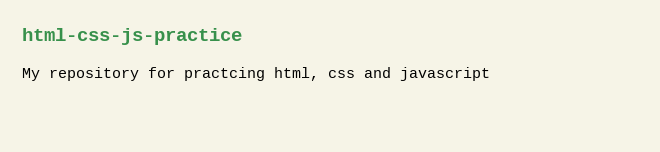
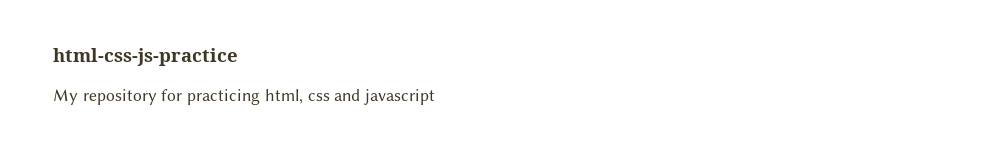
- My repository for practcing html, css and javascript
+ My repository for practicing html, css and javascript

